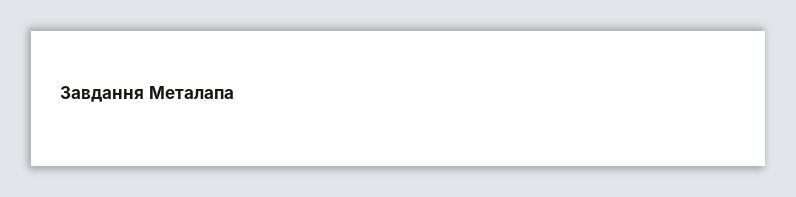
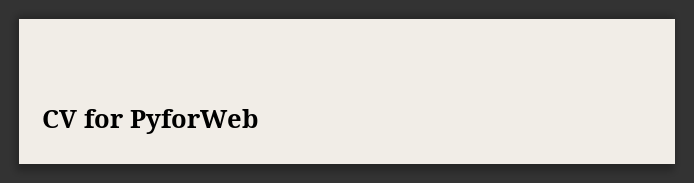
- Завдання Металапа
+ CV for PyforWeb

